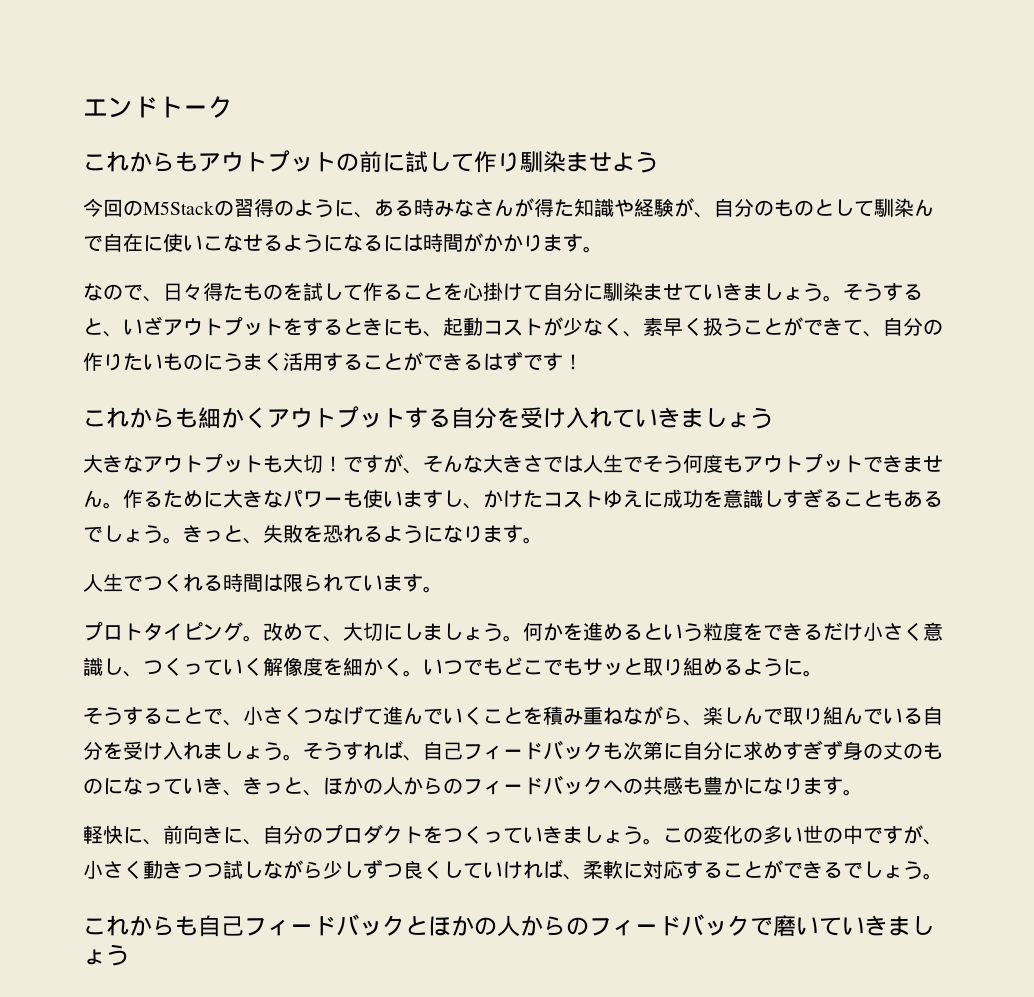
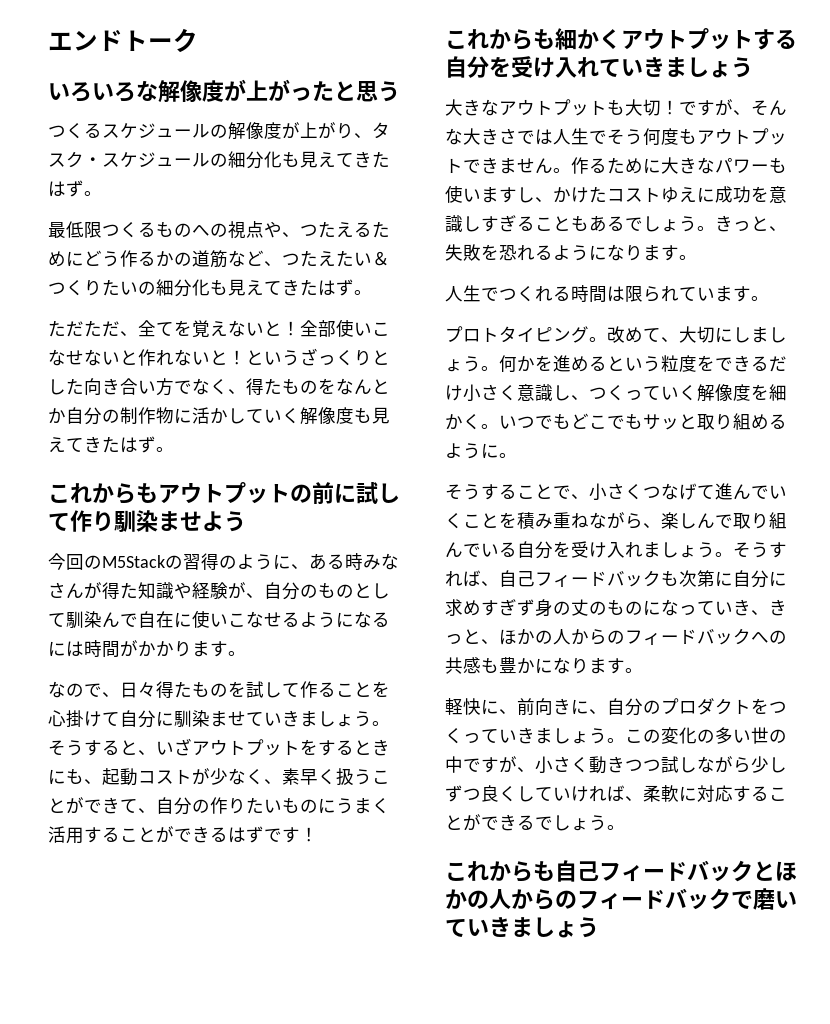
+ いろいろな解像度が上がったと思う
+ つくるスケジュールの解像度が上がり、タスク・スケジュールの細分化も見えてきたはず。
+ 最低限つくるものへの視点や、つたえるためにどう作るかの道筋など、つたえたい＆つくりたいの細分化も見えてきたはず。
+ ただただ、全てを覚えないと！全部使いこなせないと作れないと！というざっくりとした向き合い方でなく、得たものをなんとか自分の制作物に活かしていく解像度も見えてきたはず。

